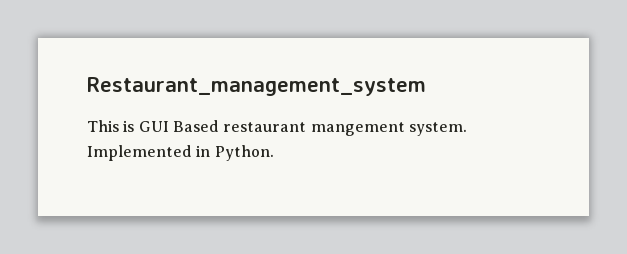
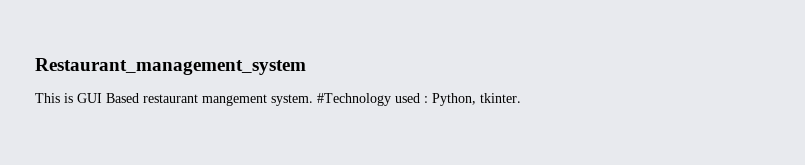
- Implemented in Python.
+ #Technology used : Python, tkinter.

